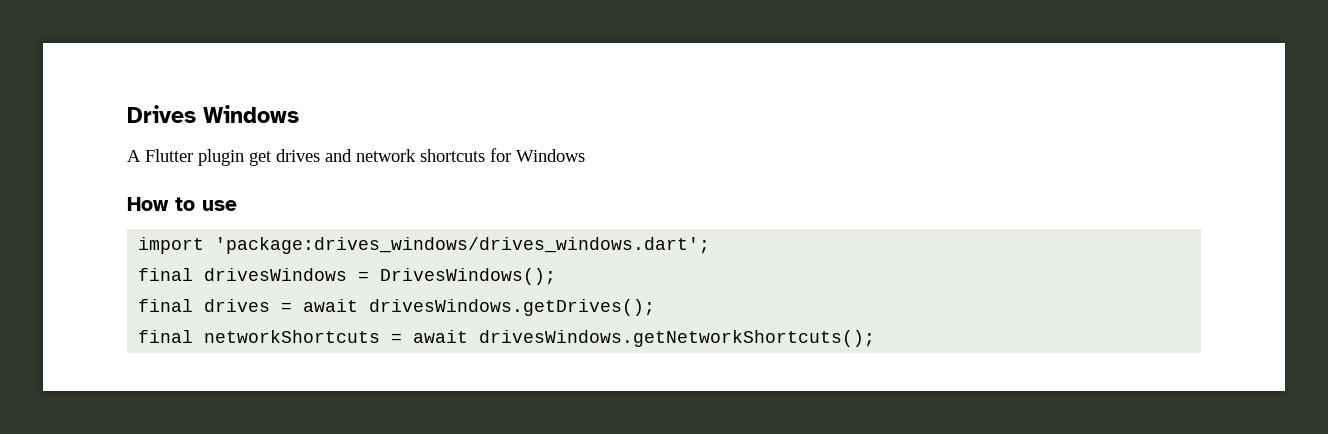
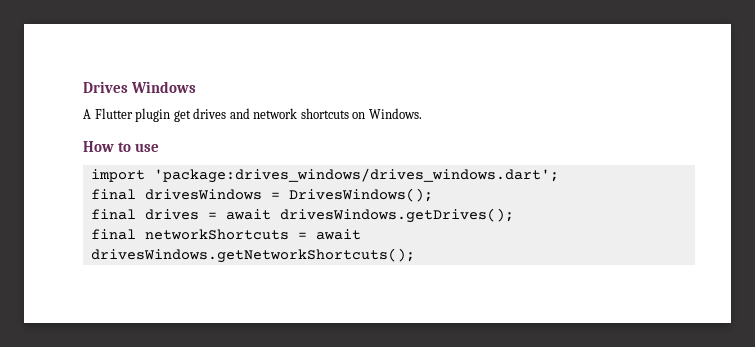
- A Flutter plugin get drives and network shortcuts for Windows
+ A Flutter plugin get drives and network shortcuts on Windows.

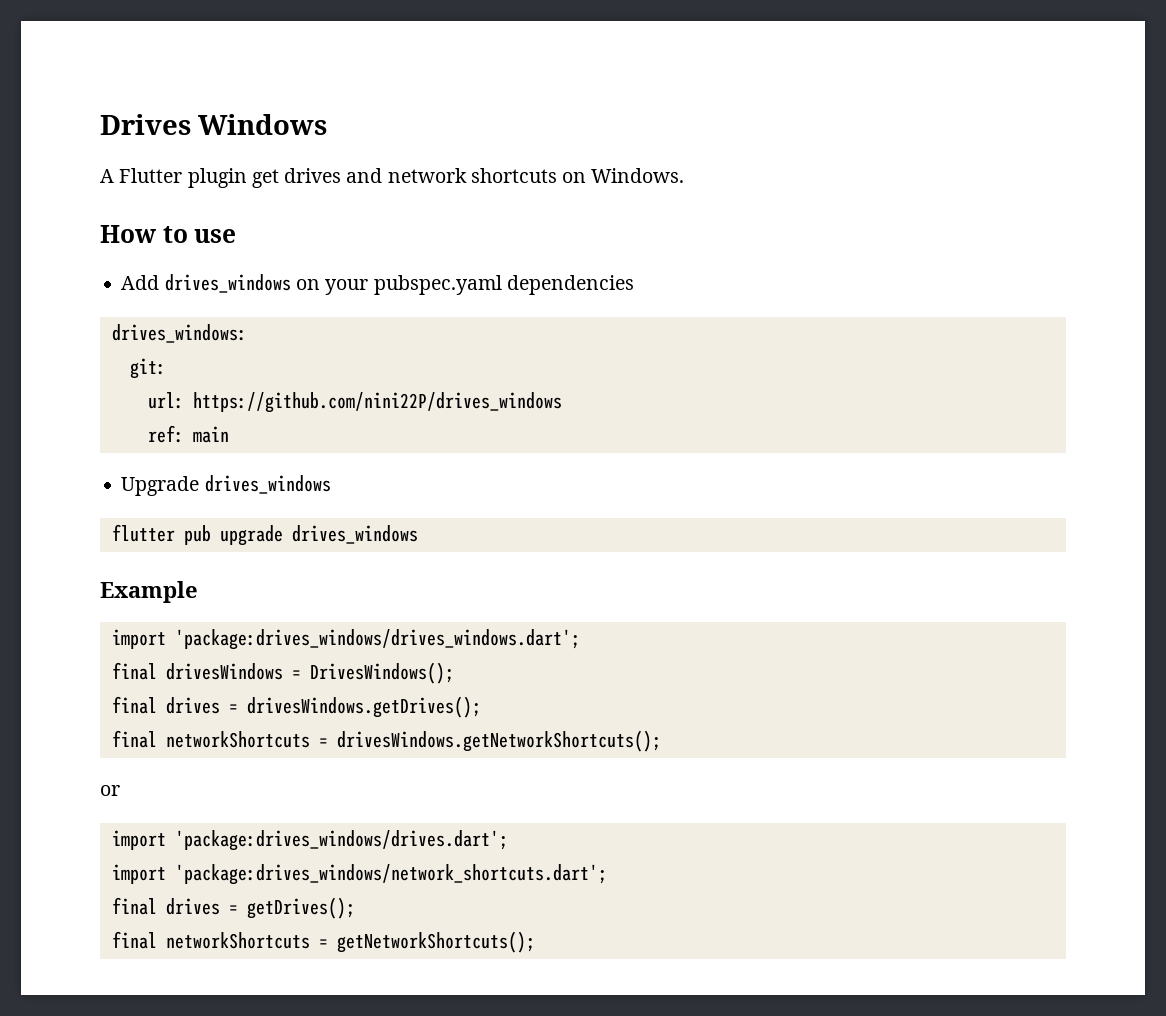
+ Add drives_windows on your pubspec.yaml dependencies
+ drives_windows:
+ git:
+ url: https://github.com/nini22P/drives_windows
+ ref: main
+ Upgrade drives_windows
+ flutter pub upgrade drives_windows
+ Example
- final drives = await drivesWindows.getDrives();
+ final drives = drivesWindows.getDrives();
- final networkShortcuts = await drivesWindows.getNetworkShortcuts();
+ final networkShortcuts = drivesWindows.getNetworkShortcuts();
+ or
+ import 'package:drives_windows/drives.dart';
+ import 'package:drives_windows/network_shortcuts.dart';
+ final drives = getDrives();
+ final networkShortcuts = getNetworkShortcuts();

